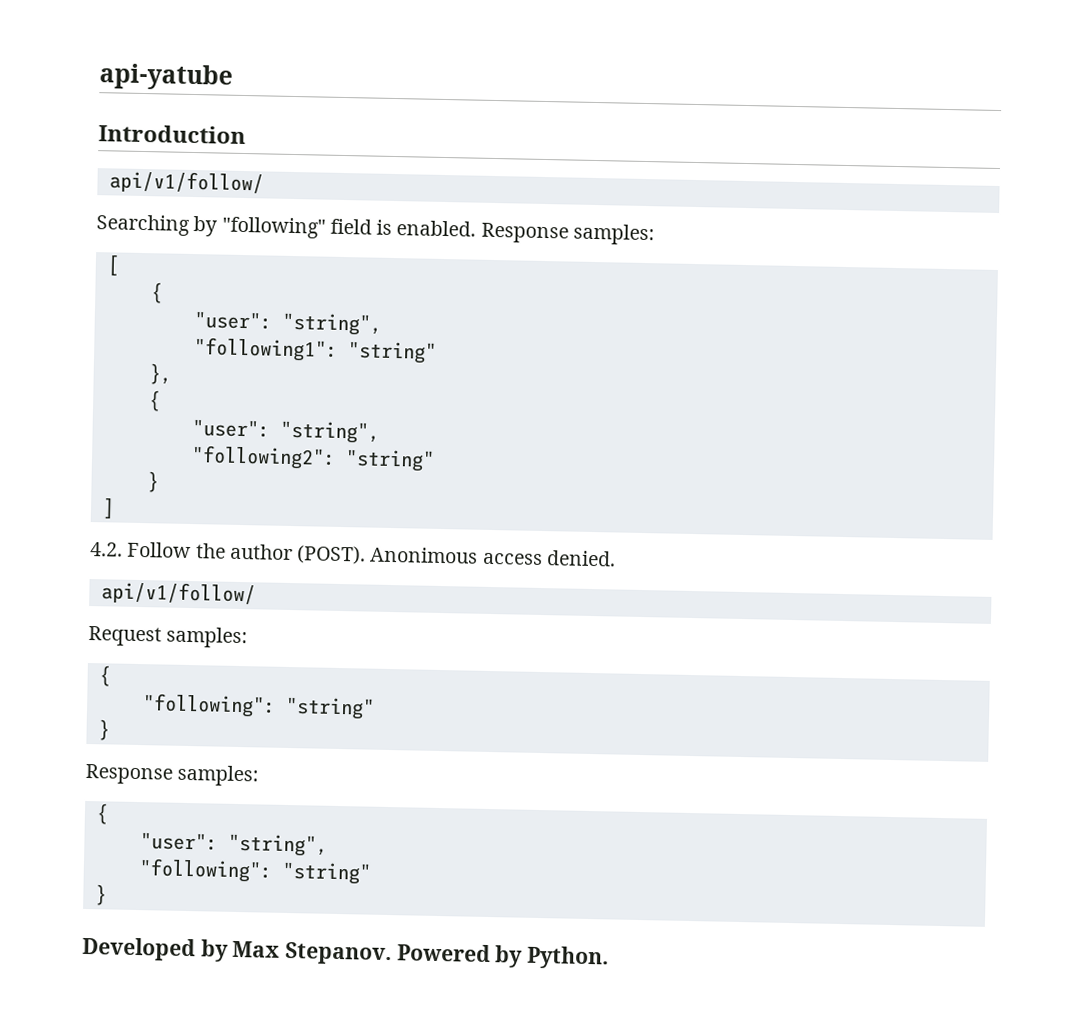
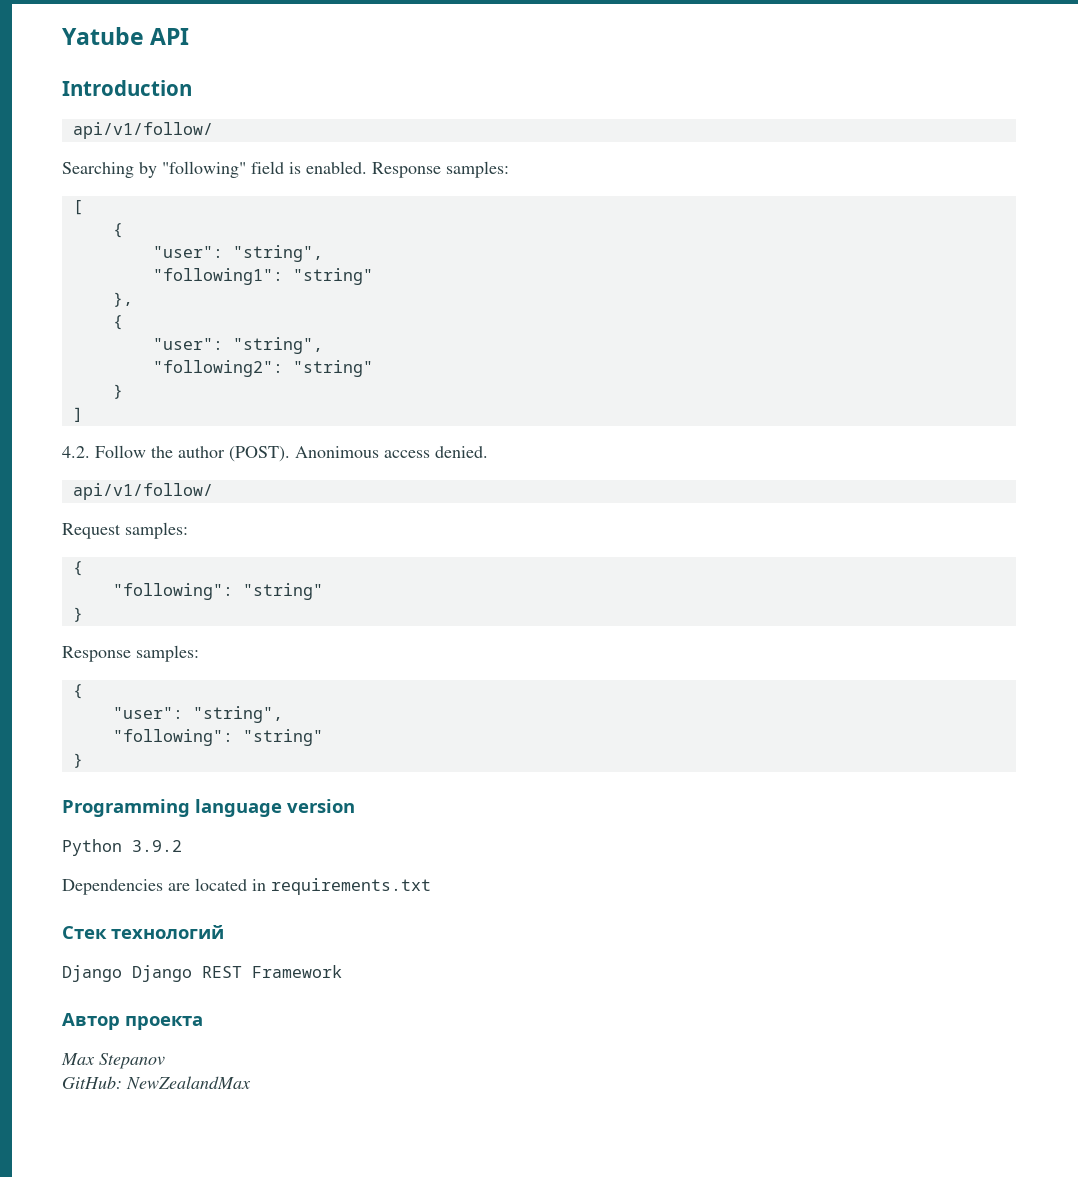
- api-yatube
+ Yatube API
- Developed by Max Stepanov. Powered by Python.
+ Programming language version
+ Python 3.9.2
+ Dependencies are located in requirements.txt
+ Стек технологий
+ Django Django REST Framework
+ Автор проекта
+ Max Stepanov
+ GitHub: NewZealandMax

